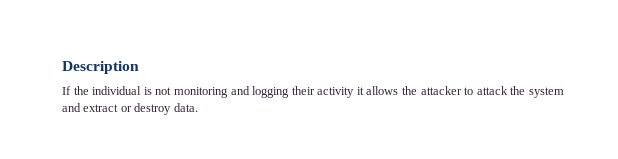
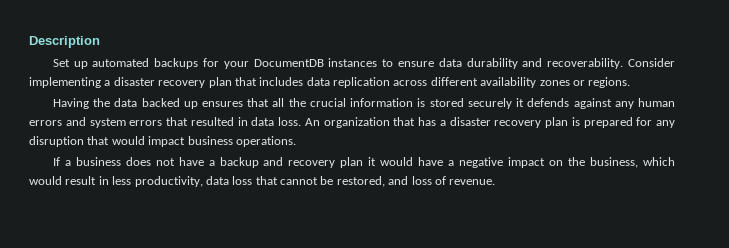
- If the individual is not monitoring and logging their activity it allows the attacker to attack the system and extract or destroy data.
+ Set up automated backups for your DocumentDB instances to ensure data durability and recoverability. Consider implementing a disaster recovery plan that includes data replication across different availability zones or regions.
+ Having the data backed up ensures that all the crucial information is stored securely it defends against any human errors and system errors that resulted in data loss. An organization that has a disaster recovery plan is prepared for any disruption that would impact business operations.
+ If a business does not have a backup and recovery plan it would have a negative impact on the business, which would result in less productivity, data loss that cannot be restored, and loss of revenue.

